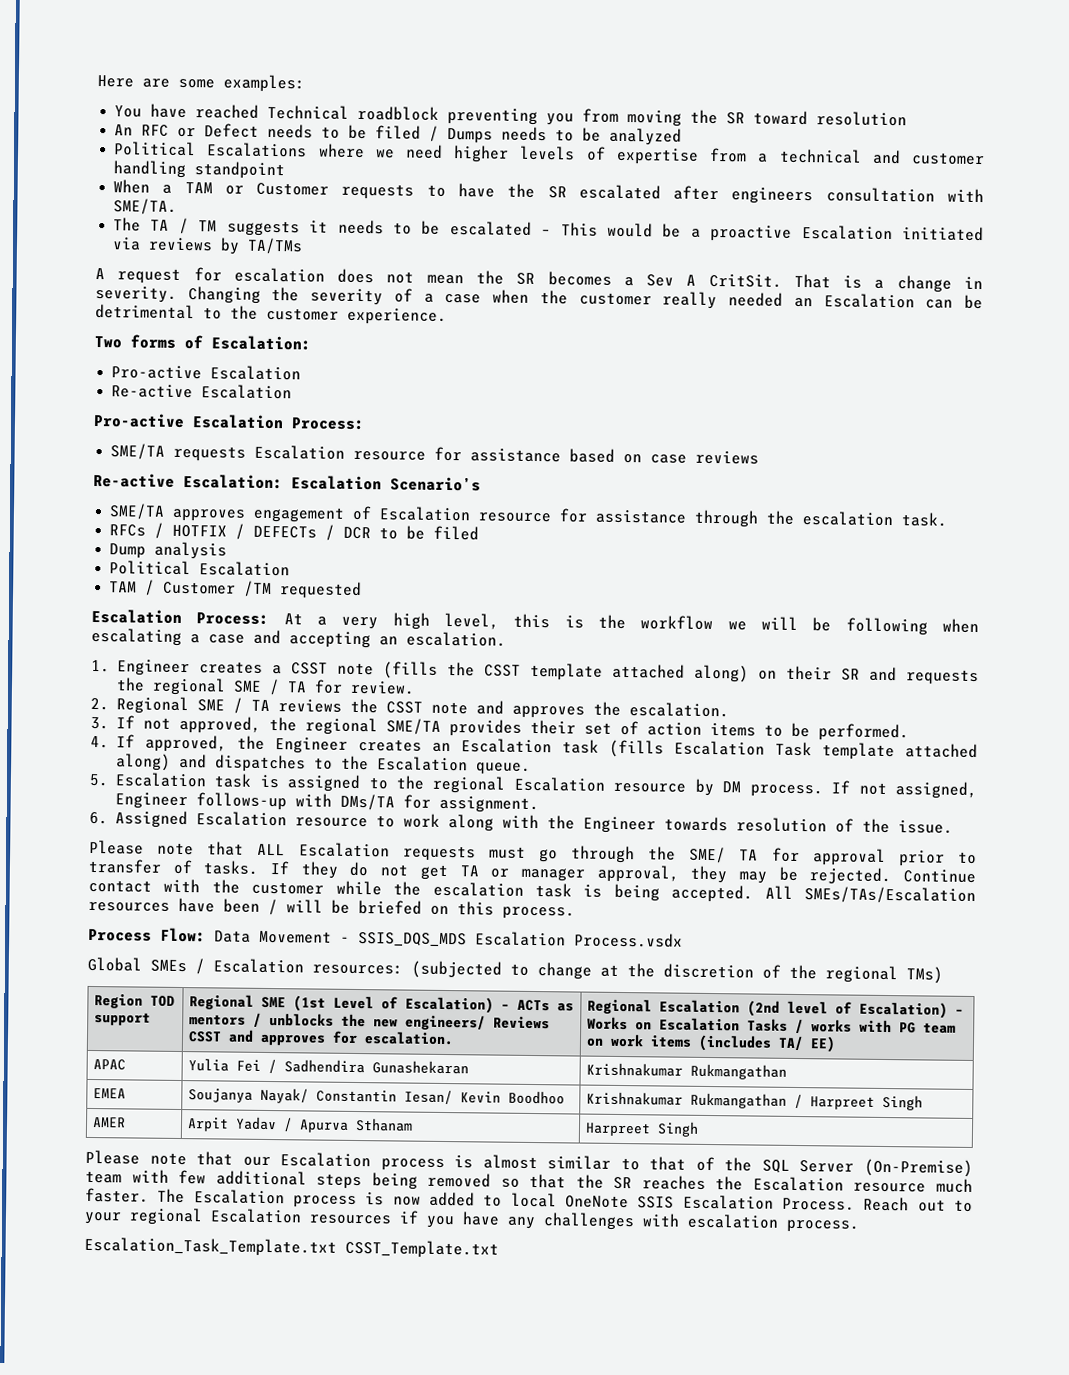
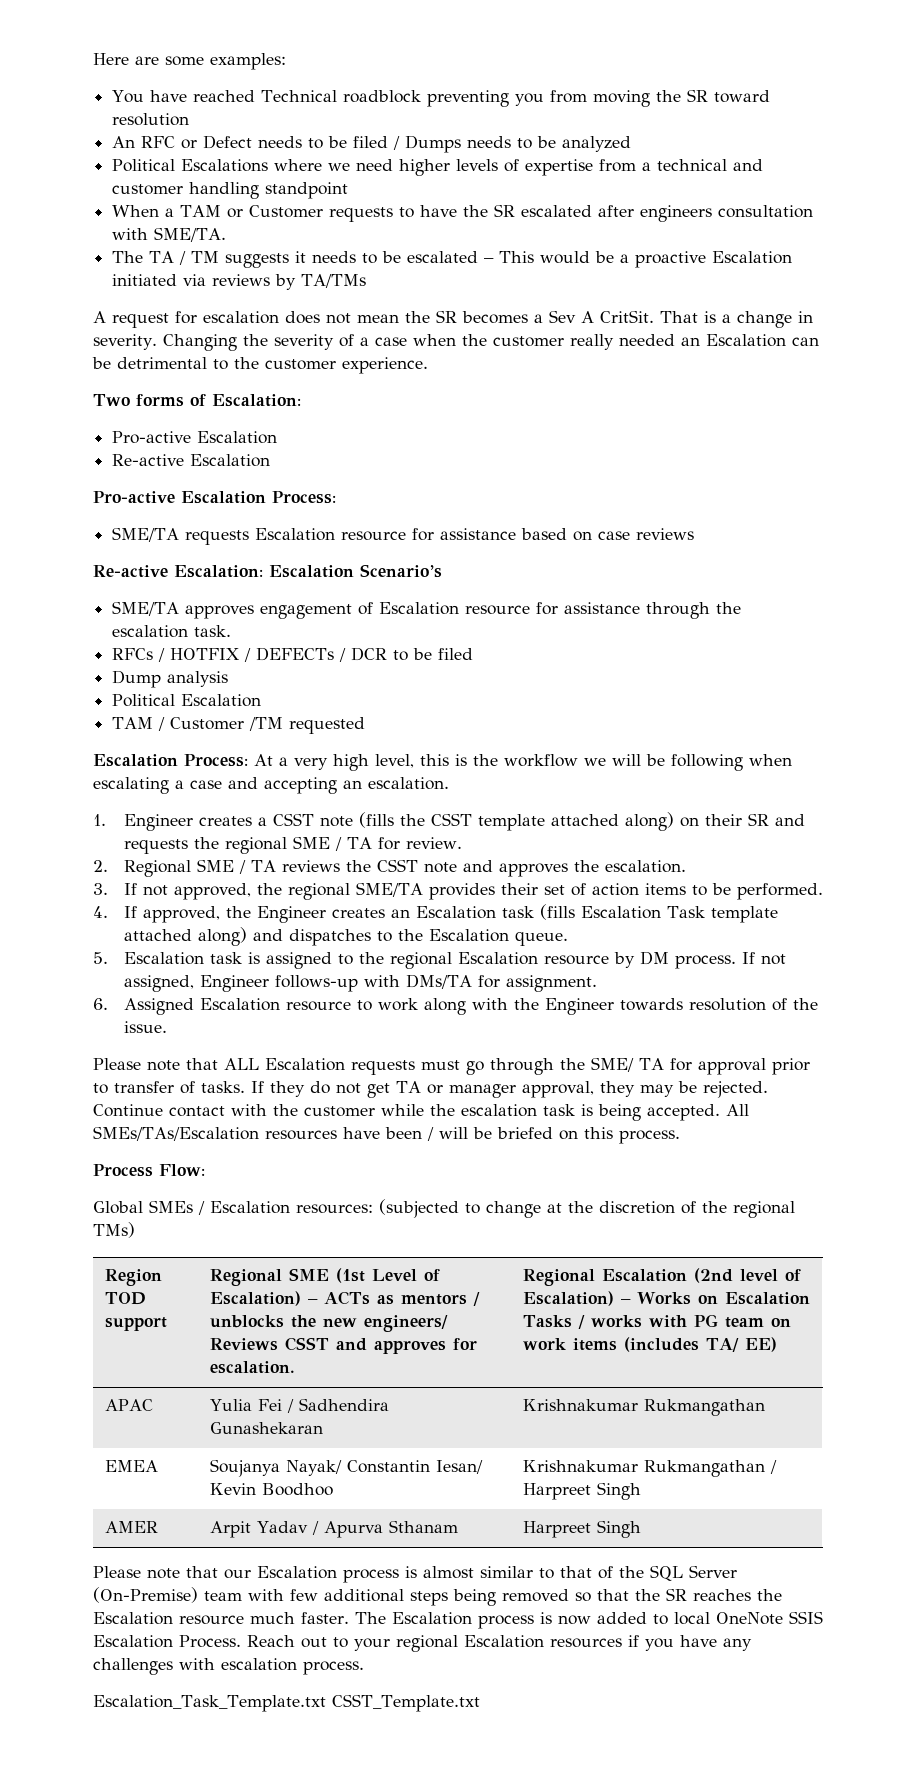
- Process Flow: Data Movement - SSIS_DQS_MDS Escalation Process.vsdx
+ Process Flow:

